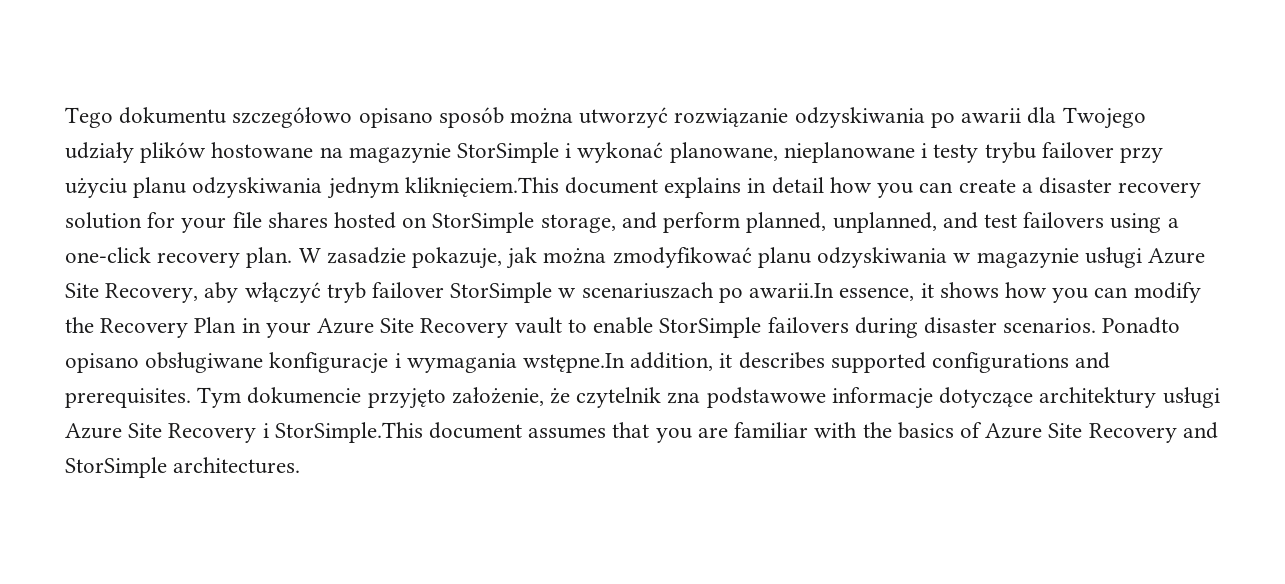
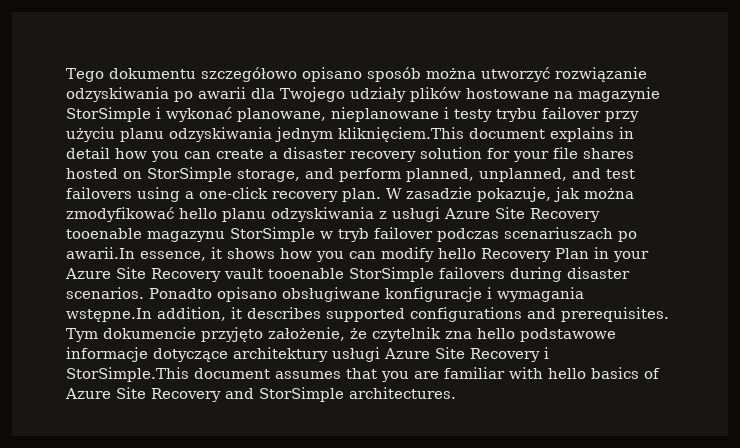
- W zasadzie pokazuje, jak można zmodyfikować planu odzyskiwania w magazynie usługi Azure Site Recovery, aby włączyć tryb failover StorSimple w scenariuszach po awarii.In essence, it shows how you can modify the Recovery Plan in your Azure Site Recovery vault to enable StorSimple failovers during disaster scenarios.
+ W zasadzie pokazuje, jak można zmodyfikować hello planu odzyskiwania z usługi Azure Site Recovery tooenable magazynu StorSimple w tryb failover podczas scenariuszach po awarii.In essence, it shows how you can modify hello Recovery Plan in your Azure Site Recovery vault tooenable StorSimple failovers during disaster scenarios.
- Tym dokumencie przyjęto założenie, że czytelnik zna podstawowe informacje dotyczące architektury usługi Azure Site Recovery i StorSimple.This document assumes that you are familiar with the basics of Azure Site Recovery and StorSimple architectures.
+ Tym dokumencie przyjęto założenie, że czytelnik zna hello podstawowe informacje dotyczące architektury usługi Azure Site Recovery i StorSimple.This document assumes that you are familiar with hello basics of Azure Site Recovery and StorSimple architectures.

